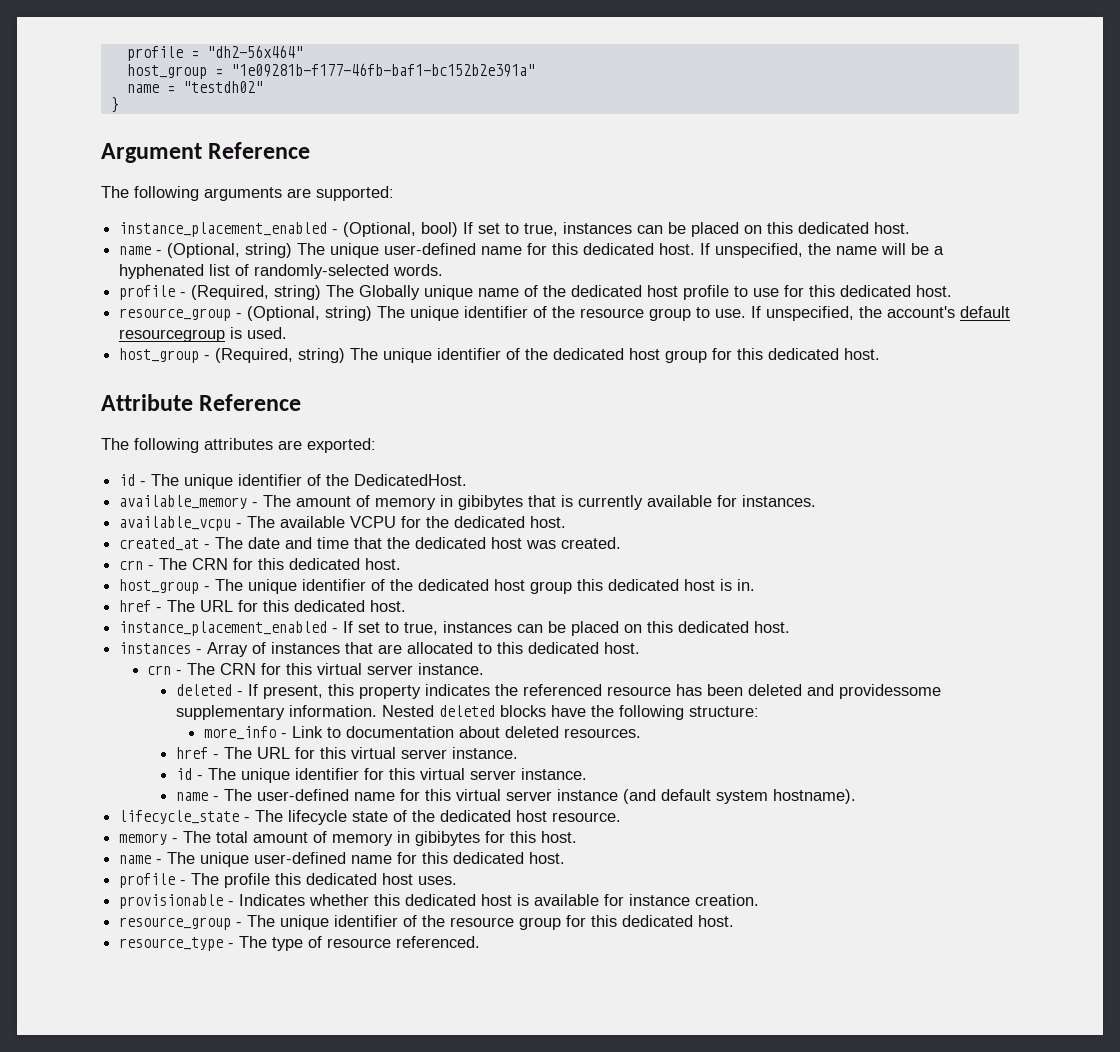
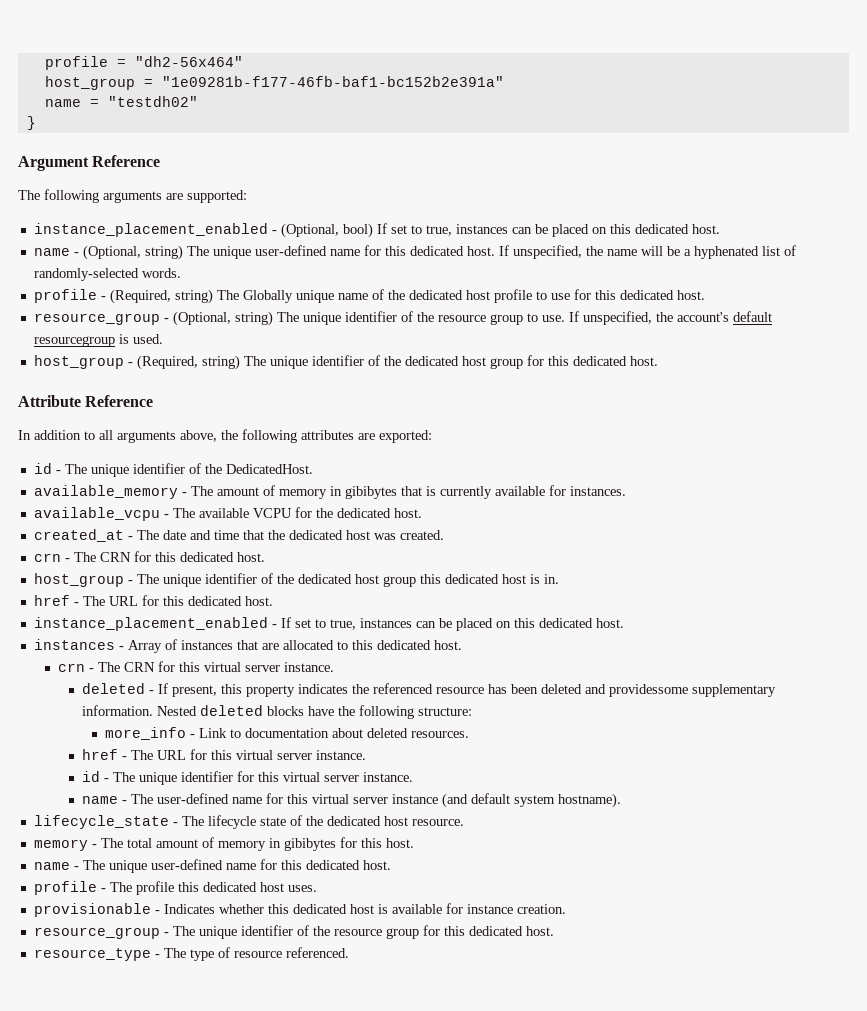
- The following attributes are exported:
+ In addition to all arguments above, the following attributes are exported:

